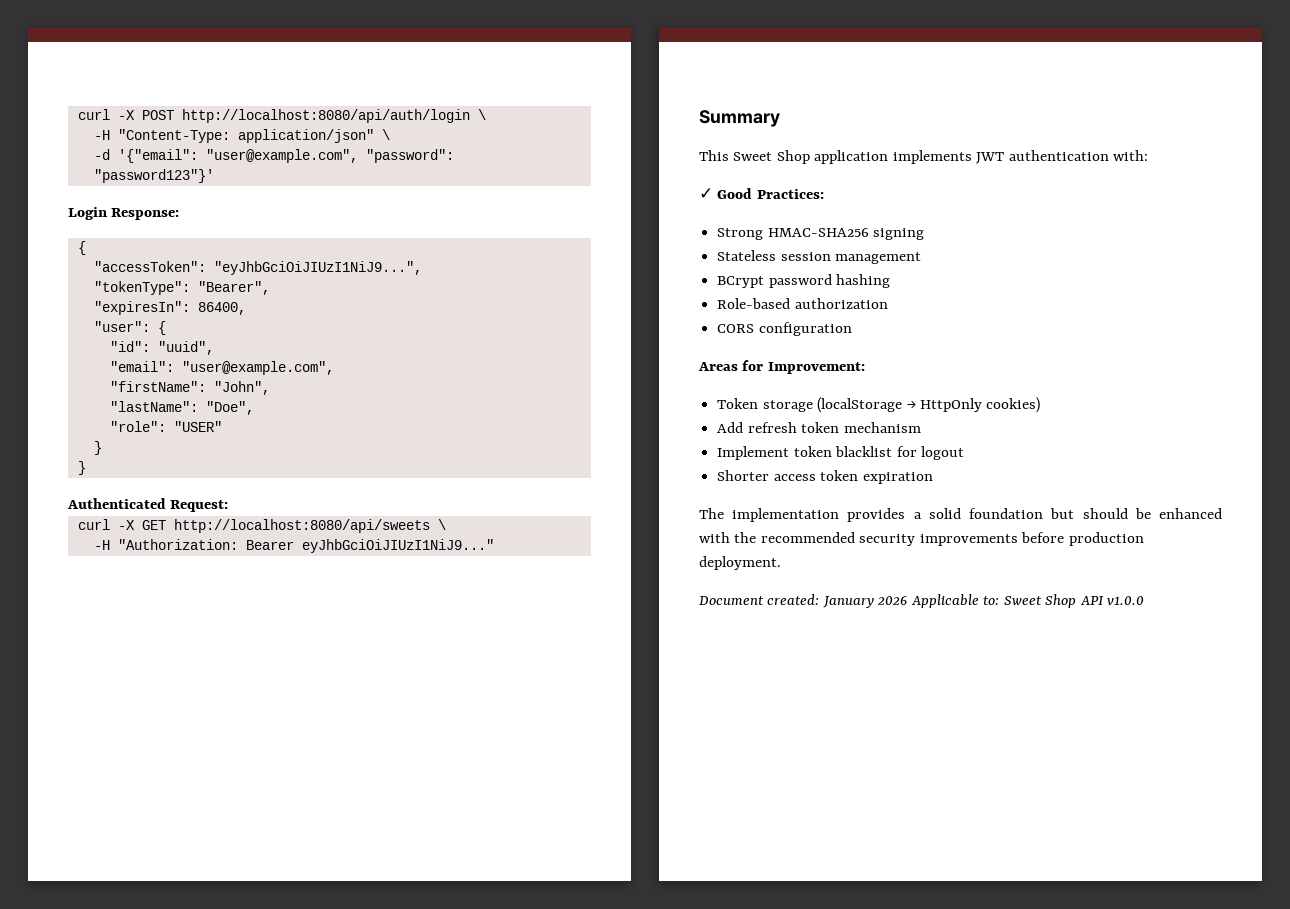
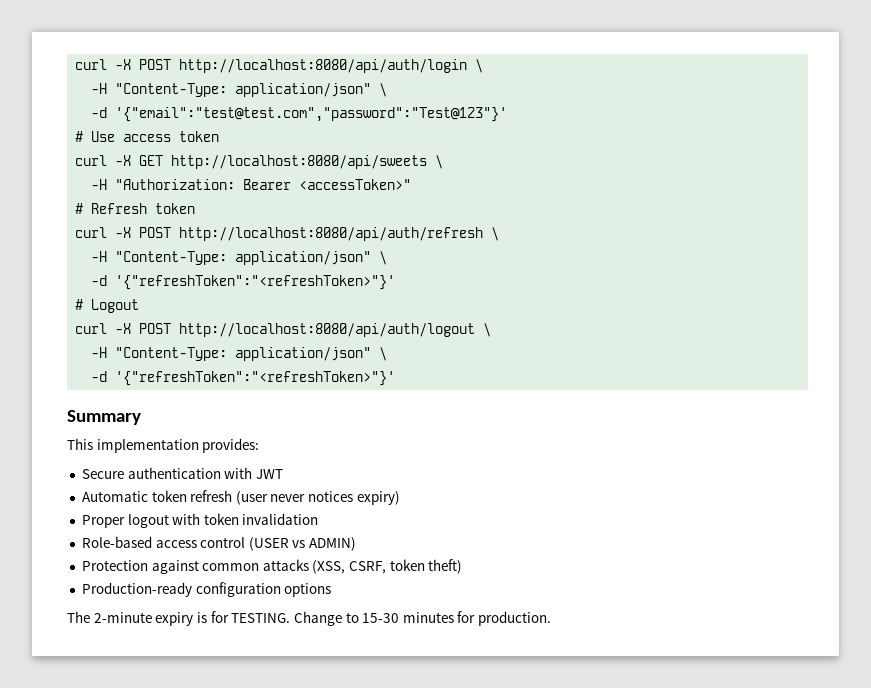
- -d '{"email": "user@example.com", "password": "password123"}'
- Login Response:
- {
- "accessToken": "eyJhbGciOiJIUzI1NiJ9...",
- "tokenType": "Bearer",
- "expiresIn": 86400,
- "user": {
- "id": "uuid",
- "email": "user@example.com",
- "firstName": "John",
- "lastName": "Doe",
- "role": "USER"
- }
- }
- Authenticated Request:
+ -d '{"email":"test@test.com","password":"Test@123"}'
+ # Use access token
- -H "Authorization: Bearer eyJhbGciOiJIUzI1NiJ9..."
+ -H "Authorization: Bearer <accessToken>"
+ # Refresh token
+ curl -X POST http://localhost:8080/api/auth/refresh \
+ -H "Content-Type: application/json" \
+ -d '{"refreshToken":"<refreshToken>"}'
+ # Logout
+ curl -X POST http://localhost:8080/api/auth/logout \
+ -H "Content-Type: application/json" \
+ -d '{"refreshToken":"<refreshToken>"}'
  Summary
- This Sweet Shop application implements JWT authentication with:
- ✓ Good Practices:
- Strong HMAC-SHA256 signing
- Stateless session management
- BCrypt password hashing
- Role-based authorization
- CORS configuration
- Areas for Improvement:
- Token storage (localStorage → HttpOnly cookies)
- Add refresh token mechanism
- Implement token blacklist for logout
- Shorter access token expiration
- The implementation provides a solid foundation but should be enhanced with the recommended security improvements before production deployment.
- Document created: January 2026 Applicable to: Sweet Shop API v1.0.0
+ This implementation provides:
+ Secure authentication with JWT
+ Automatic token refresh (user never notices expiry)
+ Proper logout with token invalidation
+ Role-based access control (USER vs ADMIN)
+ Protection against common attacks (XSS, CSRF, token theft)
+ Production-ready configuration options
+ The 2-minute expiry is for TESTING. Change to 15-30 minutes for production.

